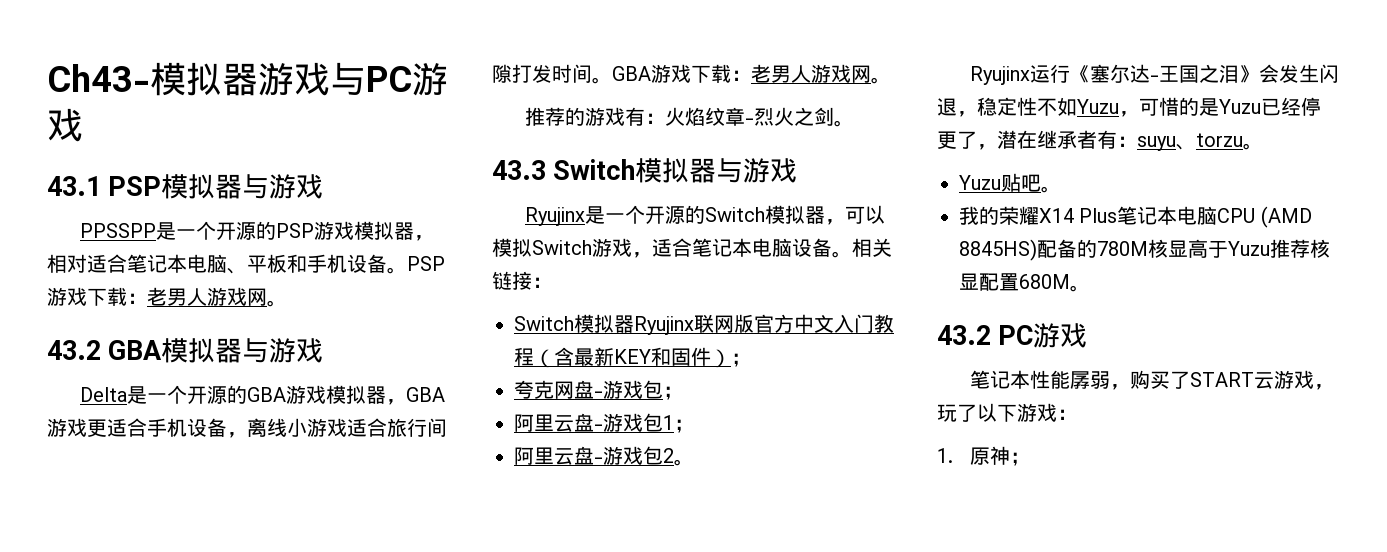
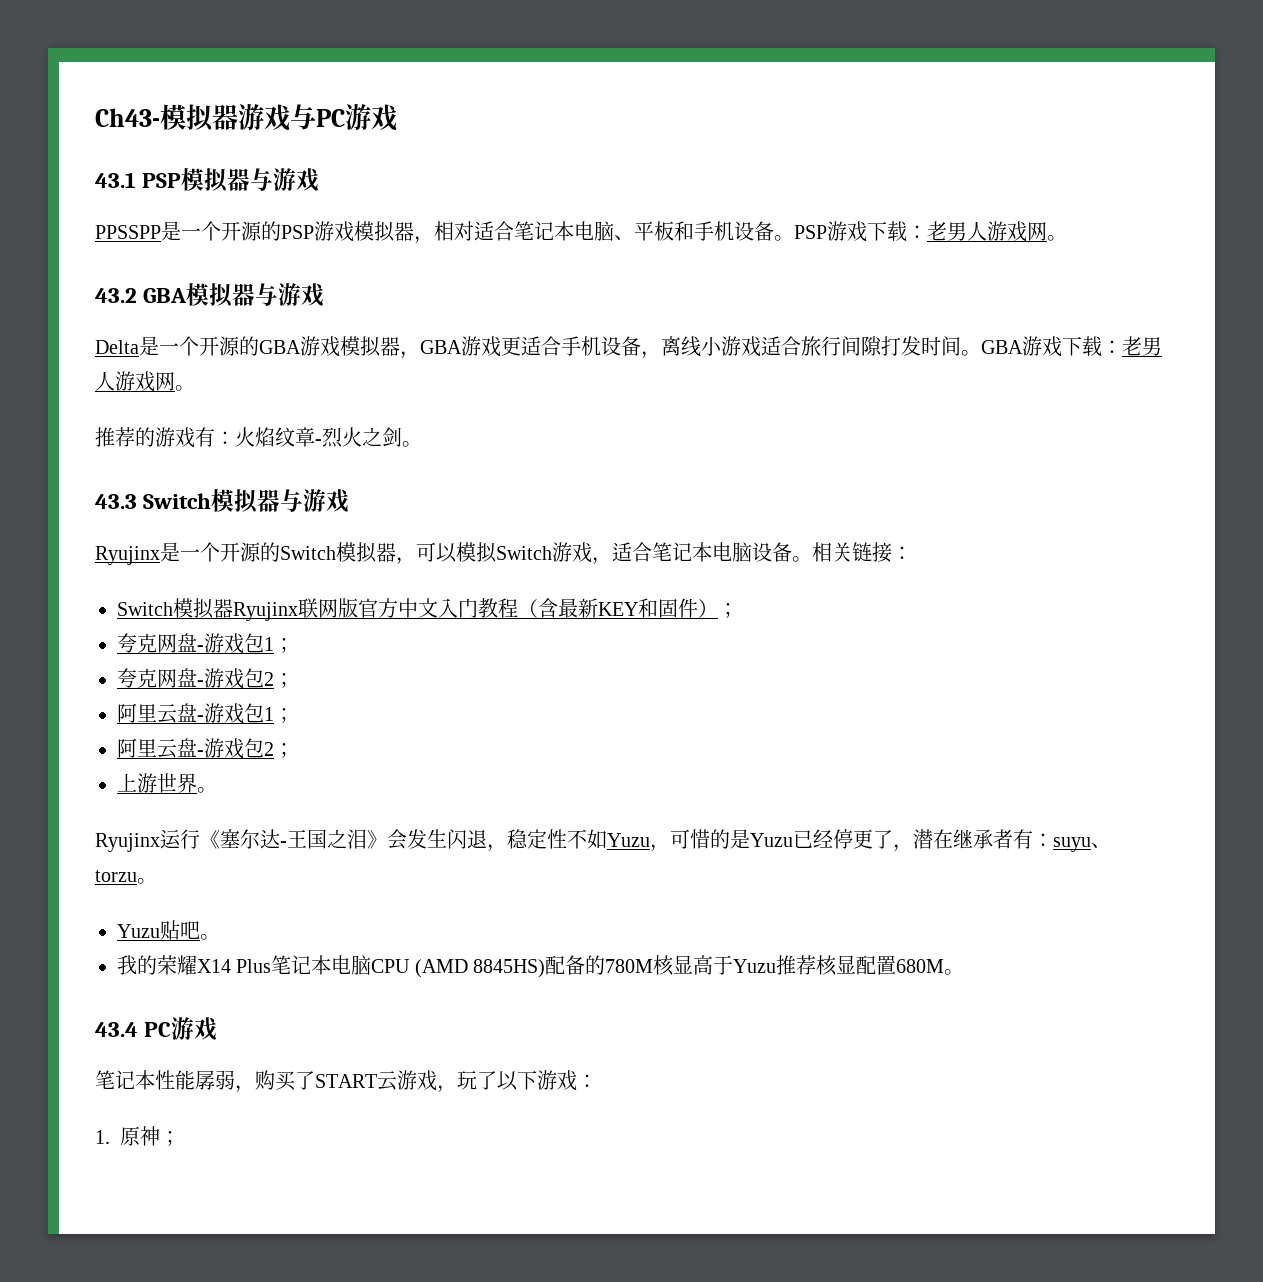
- 夸克网盘-游戏包；
+ 夸克网盘-游戏包1；
+ 夸克网盘-游戏包2；
- 阿里云盘-游戏包2。
+ 阿里云盘-游戏包2；
+ 上游世界。
- 43.2 PC游戏
+ 43.4 PC游戏

